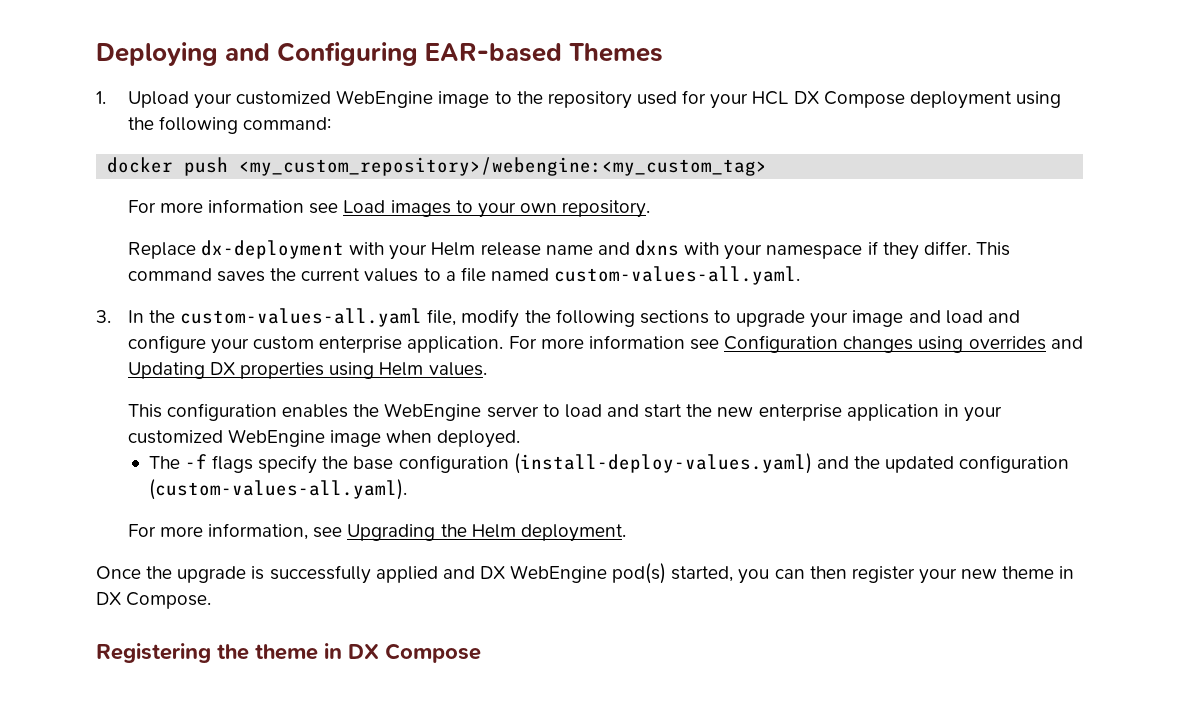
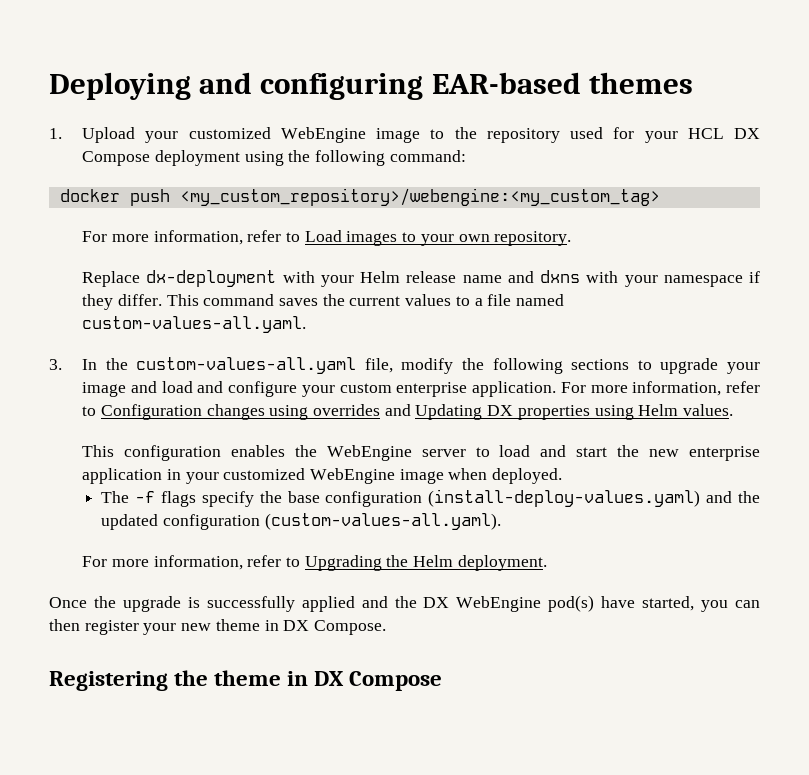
- Deploying and Configuring EAR-based Themes
+ Deploying and configuring EAR-based themes
- For more information see Load images to your own repository.
+ For more information, refer to Load images to your own repository.
- For more information see Configuration changes using overrides and Updating DX properties using Helm values.
+ For more information, refer to Configuration changes using overrides and Updating DX properties using Helm values.
- For more information, see Upgrading the Helm deployment.
+ For more information, refer to Upgrading the Helm deployment.
- Once the upgrade is successfully applied and DX WebEngine pod(s) started, you can then register your new theme in DX Compose.
+ Once the upgrade is successfully applied and the DX WebEngine pod(s) have started, you can then register your new theme in DX Compose.

